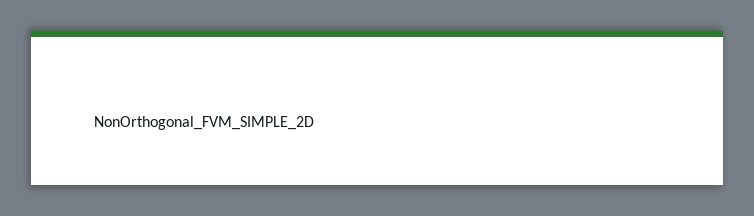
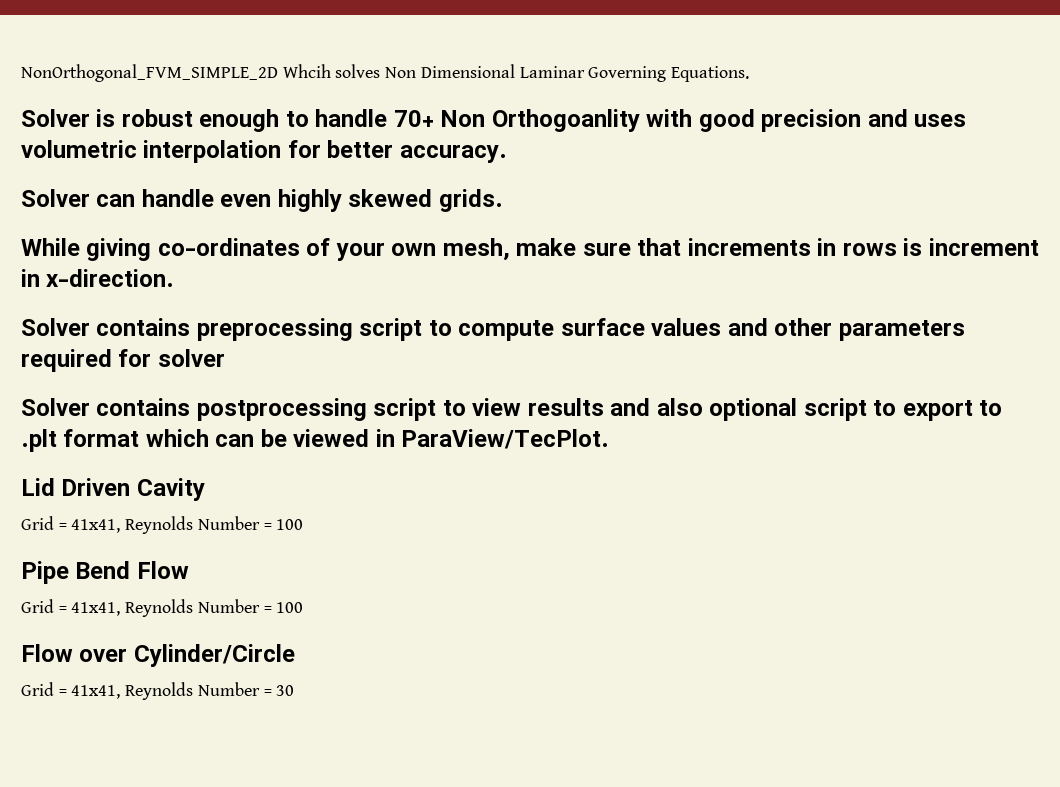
- NonOrthogonal_FVM_SIMPLE_2D
+ NonOrthogonal_FVM_SIMPLE_2D Whcih solves Non Dimensional Laminar Governing Equations.
+ Solver is robust enough to handle 70+ Non Orthogoanlity with good precision and uses volumetric interpolation for better accuracy.
+ Solver can handle even highly skewed grids.
+ While giving co-ordinates of your own mesh, make sure that increments in rows is increment in x-direction.
+ Solver contains preprocessing script to compute surface values and other parameters required for solver
+ Solver contains postprocessing script to view results and also optional script to export to .plt format which can be viewed in ParaView/TecPlot.
+ Lid Driven Cavity
+ Grid = 41x41, Reynolds Number = 100
+ Pipe Bend Flow
+ Grid = 41x41, Reynolds Number = 100
+ Flow over Cylinder/Circle
+ Grid = 41x41, Reynolds Number = 30

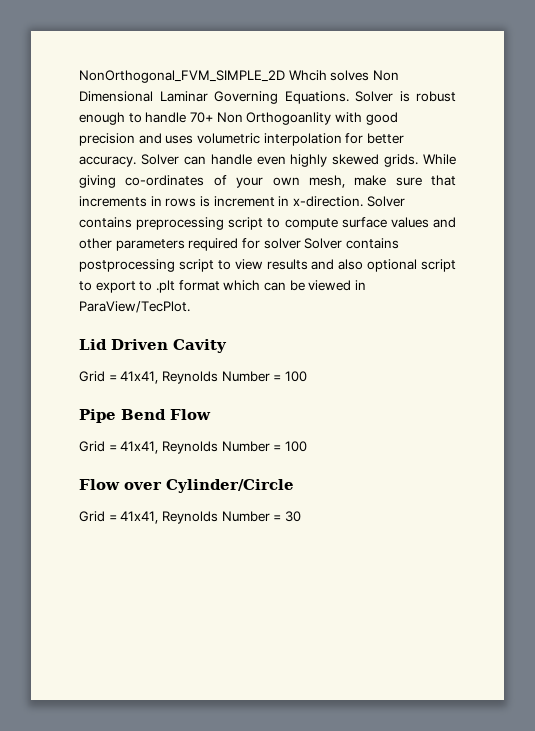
- NonOrthogonal_FVM_SIMPLE_2D Whcih solves Non Dimensional Laminar Governing Equations.
- Solver is robust enough to handle 70+ Non Orthogoanlity with good precision and uses volumetric interpolation for better accuracy.
- Solver can handle even highly skewed grids.
- While giving co-ordinates of your own mesh, make sure that increments in rows is increment in x-direction.
- Solver contains preprocessing script to compute surface values and other parameters required for solver
- Solver contains postprocessing script to view results and also optional script to export to .plt format which can be viewed in ParaView/TecPlot.
+ NonOrthogonal_FVM_SIMPLE_2D Whcih solves Non Dimensional Laminar Governing Equations. Solver is robust enough to handle 70+ Non Orthogoanlity with good precision and uses volumetric interpolation for better accuracy. Solver can handle even highly skewed grids. While giving co-ordinates of your own mesh, make sure that increments in rows is increment in x-direction. Solver contains preprocessing script to compute surface values and other parameters required for solver Solver contains postprocessing script to view results and also optional script to export to .plt format which can be viewed in ParaView/TecPlot.

